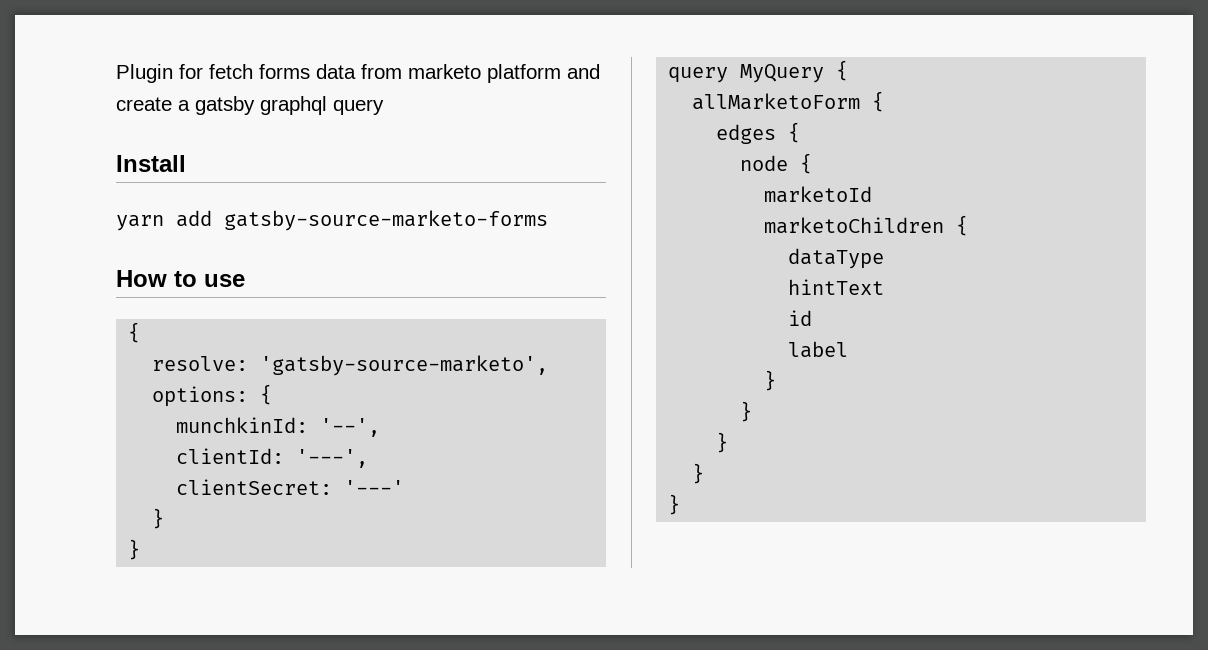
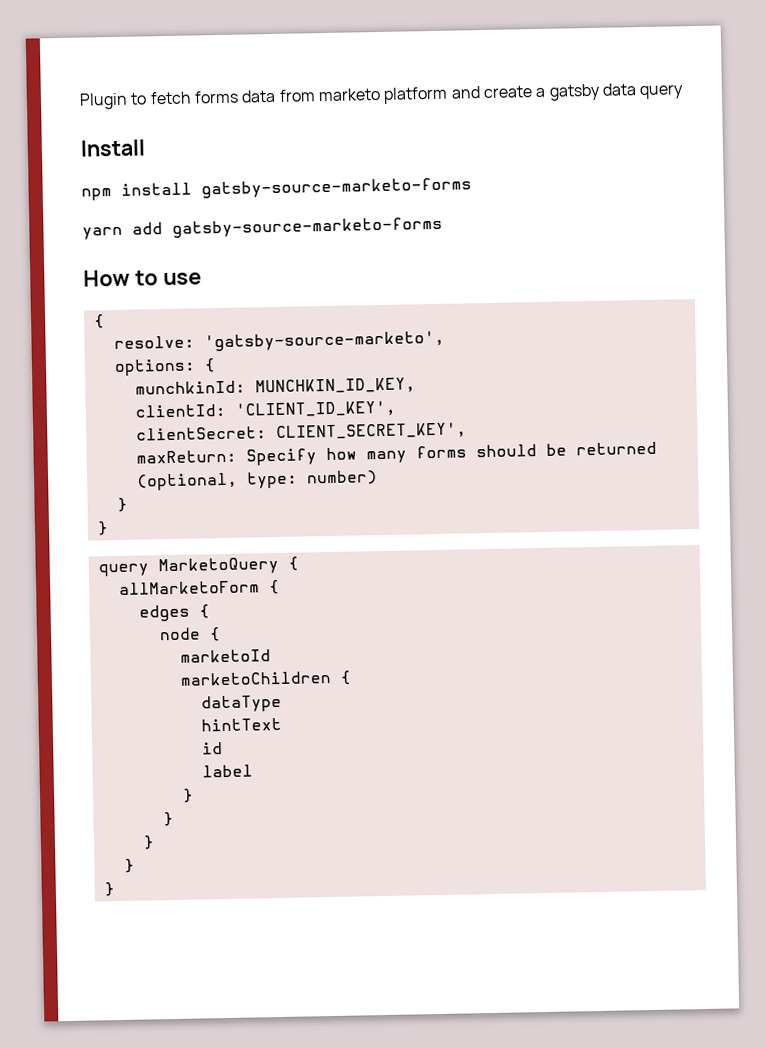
- Plugin for fetch forms data from marketo platform and create a gatsby graphql query
+ Plugin to fetch forms data from marketo platform and create a gatsby data query
+ npm install gatsby-source-marketo-forms
- munchkinId: '--',
+ munchkinId: MUNCHKIN_ID_KEY,
- clientId: '---',
+ clientId: 'CLIENT_ID_KEY',
- clientSecret: '---'
+ clientSecret: CLIENT_SECRET_KEY',
+ maxReturn: Specify how many forms should be returned (optional, type: number)
- query MyQuery {
+ query MarketoQuery {

